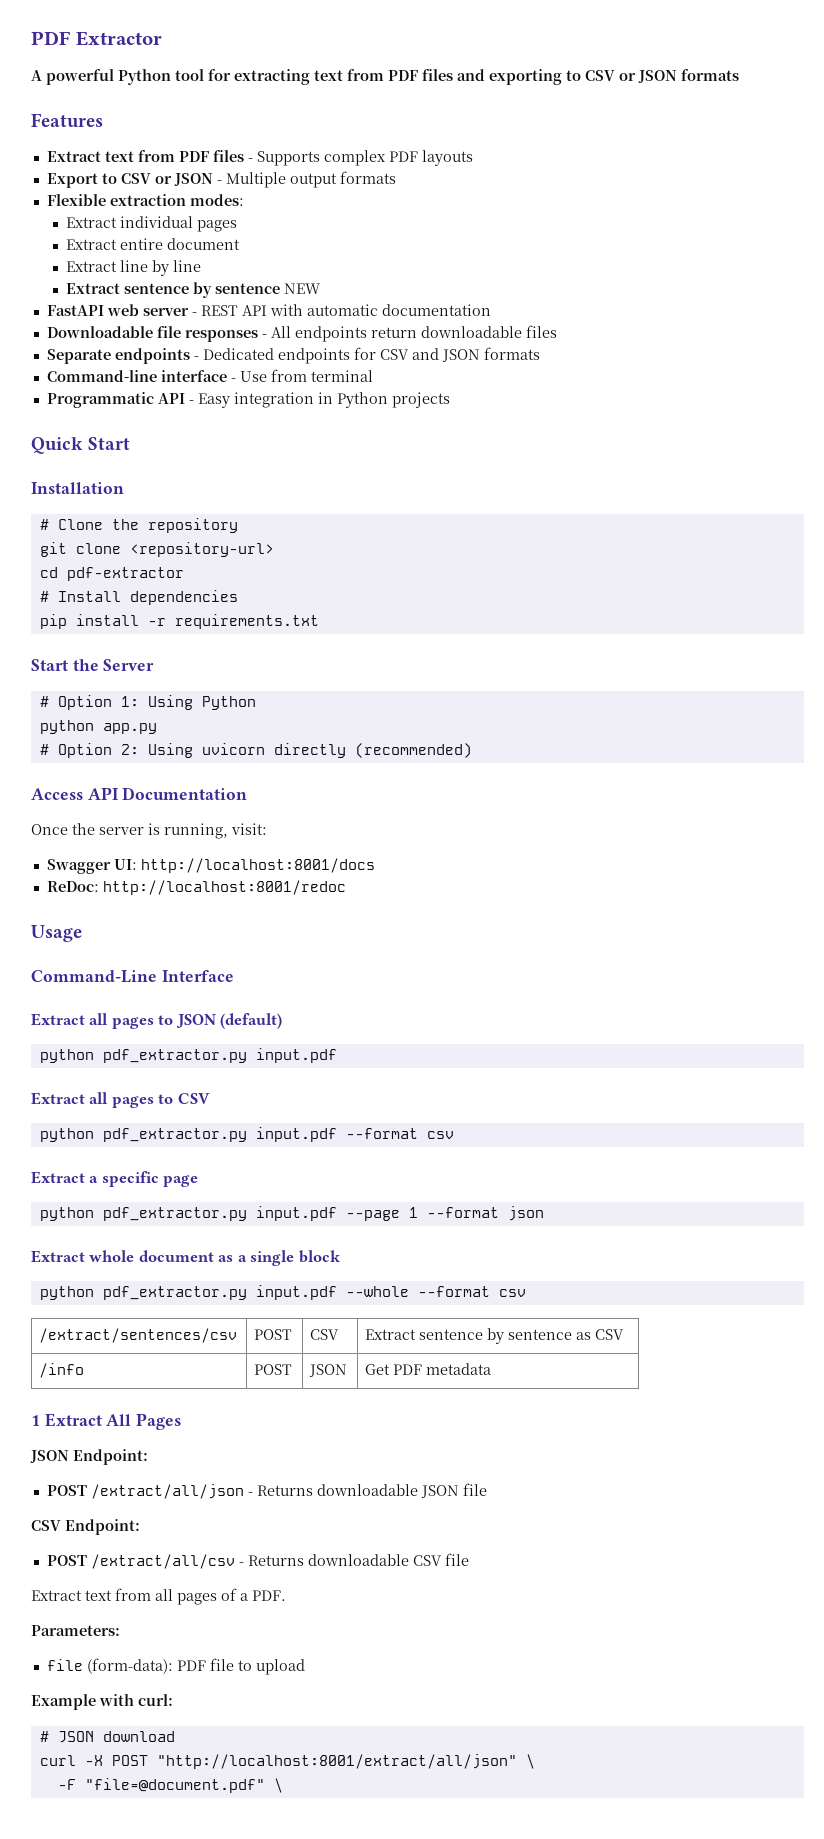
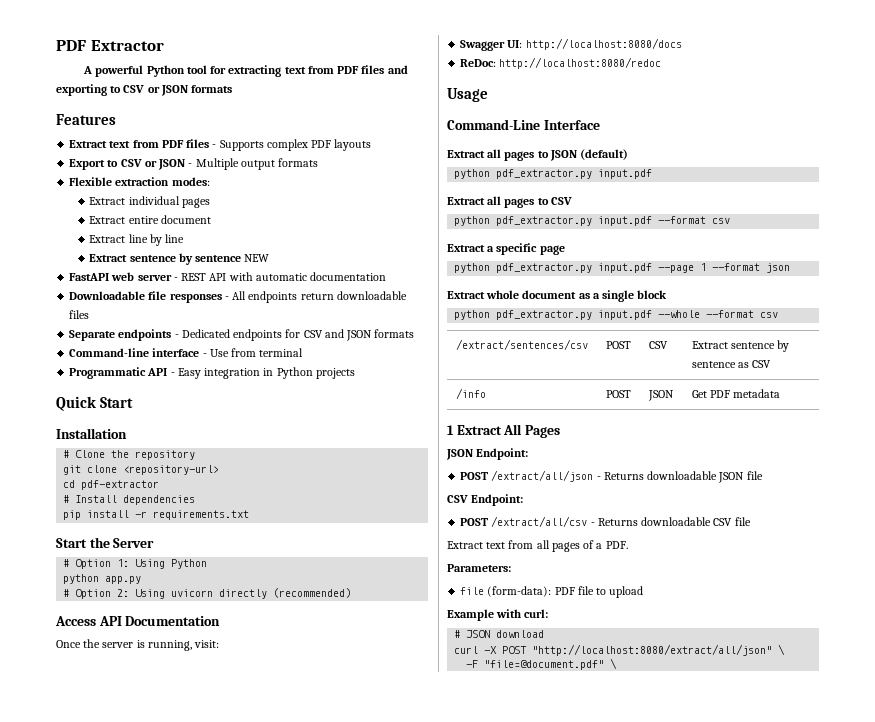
- Swagger UI: http://localhost:8001/docs
+ Swagger UI: http://localhost:8080/docs
- ReDoc: http://localhost:8001/redoc
+ ReDoc: http://localhost:8080/redoc
- curl -X POST "http://localhost:8001/extract/all/json" \
+ curl -X POST "http://localhost:8080/extract/all/json" \

